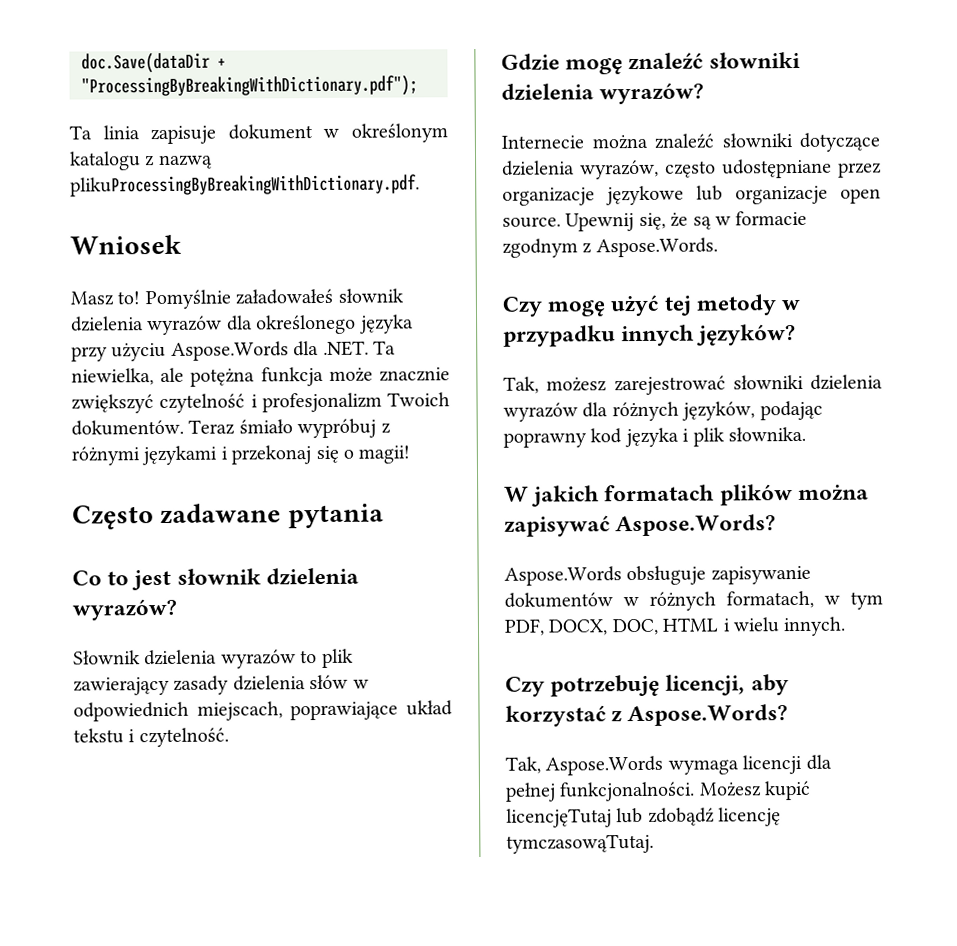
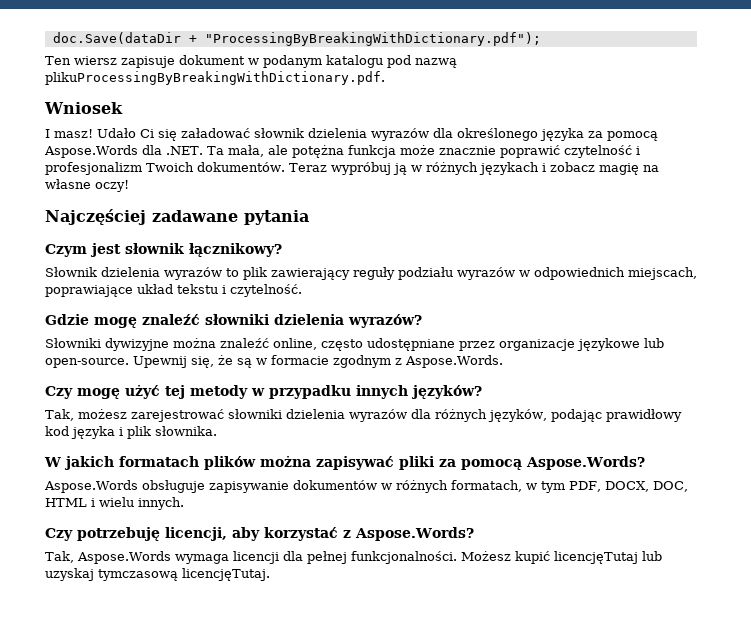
- Ta linia zapisuje dokument w określonym katalogu z nazwą plikuProcessingByBreakingWithDictionary.pdf.
+ Ten wiersz zapisuje dokument w podanym katalogu pod nazwą plikuProcessingByBreakingWithDictionary.pdf.
- Masz to! Pomyślnie załadowałeś słownik dzielenia wyrazów dla określonego języka przy użyciu Aspose.Words dla .NET. Ta niewielka, ale potężna funkcja może znacznie zwiększyć czytelność i profesjonalizm Twoich dokumentów.
+ I masz! Udało Ci się załadować słownik dzielenia wyrazów dla określonego języka za pomocą Aspose.Words dla .NET. Ta mała, ale potężna funkcja może znacznie poprawić czytelność i profesjonalizm Twoich dokumentów.
- Teraz śmiało wypróbuj z różnymi językami i przekonaj się o magii!
- Często zadawane pytania
- Co to jest słownik dzielenia wyrazów?
+ Teraz wypróbuj ją w różnych językach i zobacz magię na własne oczy!
+ Najczęściej zadawane pytania
+ Czym jest słownik łącznikowy?
- Słownik dzielenia wyrazów to plik zawierający zasady dzielenia słów w odpowiednich miejscach, poprawiające układ tekstu i czytelność.
+ Słownik dzielenia wyrazów to plik zawierający reguły podziału wyrazów w odpowiednich miejscach, poprawiające układ tekstu i czytelność.
- Internecie można znaleźć słowniki dotyczące dzielenia wyrazów, często udostępniane przez organizacje językowe lub organizacje open source.
+ Słowniki dywizyjne można znaleźć online, często udostępniane przez organizacje językowe lub open-source.
- Tak, możesz zarejestrować słowniki dzielenia wyrazów dla różnych języków, podając poprawny kod języka i plik słownika.
+ Tak, możesz zarejestrować słowniki dzielenia wyrazów dla różnych języków, podając prawidłowy kod języka i plik słownika.
- W jakich formatach plików można zapisywać Aspose.Words?
+ W jakich formatach plików można zapisywać pliki za pomocą Aspose.Words?
- Możesz kupić licencjęTutaj lub zdobądź licencję tymczasowąTutaj.
+ Możesz kupić licencjęTutaj lub uzyskaj tymczasową licencjęTutaj.

